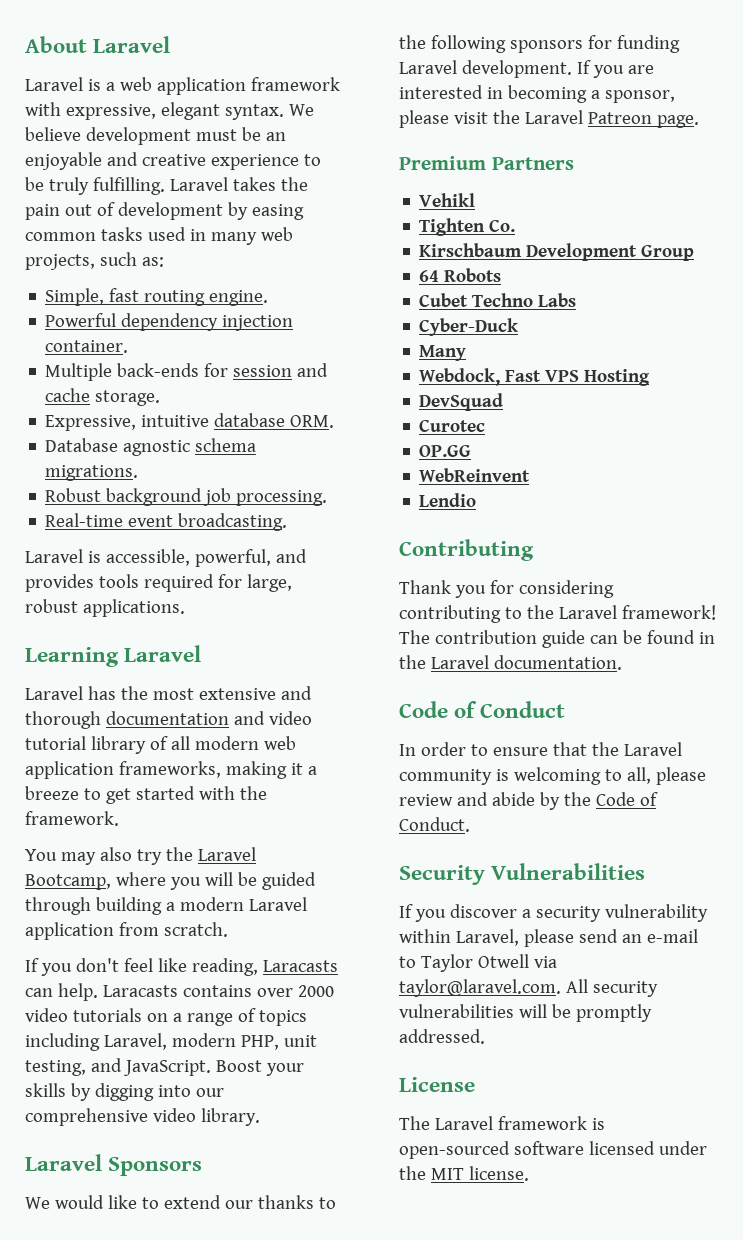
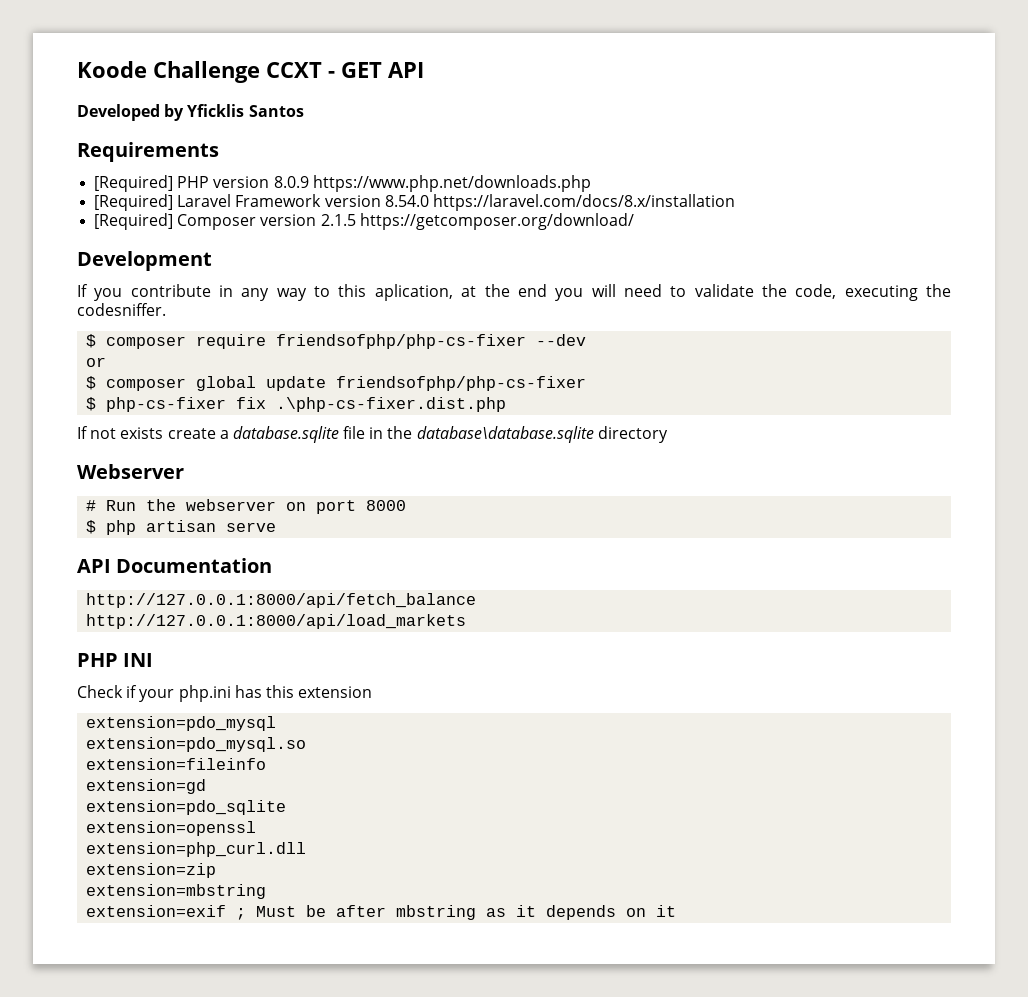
- About Laravel
- Laravel is a web application framework with expressive, elegant syntax. We believe development must be an enjoyable and creative experience to be truly fulfilling. Laravel takes the pain out of development by easing common tasks used in many web projects, such as:
- Simple, fast routing engine.
- Powerful dependency injection container.
- Multiple back-ends for session and cache storage.
- Expressive, intuitive database ORM.
- Database agnostic schema migrations.
- Robust background job processing.
- Real-time event broadcasting.
- Laravel is accessible, powerful, and provides tools required for large, robust applications.
- Learning Laravel
- Laravel has the most extensive and thorough documentation and video tutorial library of all modern web application frameworks, making it a breeze to get started with the framework.
- You may also try the Laravel Bootcamp, where you will be guided through building a modern Laravel application from scratch.
- If you don't feel like reading, Laracasts can help. Laracasts contains over 2000 video tutorials on a range of topics including Laravel, modern PHP, unit testing, and JavaScript. Boost your skills by digging into our comprehensive video library.
- Laravel Sponsors
- We would like to extend our thanks to the following sponsors for funding Laravel development. If you are interested in becoming a sponsor, please visit the Laravel Patreon page.
- Premium Partners
- Vehikl
- Tighten Co.
- Kirschbaum Development Group
- 64 Robots
- Cubet Techno Labs
- Cyber-Duck
- Many
- Webdock, Fast VPS Hosting
- DevSquad
- Curotec
- OP.GG
- WebReinvent
- Lendio
- Contributing
- Thank you for considering contributing to the Laravel framework! The contribution guide can be found in the Laravel documentation.
- Code of Conduct
- In order to ensure that the Laravel community is welcoming to all, please review and abide by the Code of Conduct.
- Security Vulnerabilities
- If you discover a security vulnerability within Laravel, please send an e-mail to Taylor Otwell via taylor@laravel.com. All security vulnerabilities will be promptly addressed.
- License
- The Laravel framework is open-sourced software licensed under the MIT license.
+ Koode Challenge CCXT - GET API
+ Developed by Yficklis Santos
+ Requirements
+ [Required] PHP version 8.0.9 https://www.php.net/downloads.php
+ [Required] Laravel Framework version 8.54.0 https://laravel.com/docs/8.x/installation
+ [Required] Composer version 2.1.5 https://getcomposer.org/download/
+ Development
+ If you contribute in any way to this aplication, at the end you will need to validate the code, executing the codesniffer.
+ $ composer require friendsofphp/php-cs-fixer --dev
+ or
+ $ composer global update friendsofphp/php-cs-fixer
+ $ php-cs-fixer fix .\php-cs-fixer.dist.php
+ If not exists create a database.sqlite file in the database\database.sqlite directory
+ Webserver
+ # Run the webserver on port 8000
+ $ php artisan serve
+ API Documentation
+ http://127.0.0.1:8000/api/fetch_balance
+ http://127.0.0.1:8000/api/load_markets
+ PHP INI
+ Check if your php.ini has this extension
+ extension=pdo_mysql
+ extension=pdo_mysql.so
+ extension=fileinfo
+ extension=gd
+ extension=pdo_sqlite
+ extension=openssl
+ extension=php_curl.dll
+ extension=zip
+ extension=mbstring
+ extension=exif ; Must be after mbstring as it depends on it

